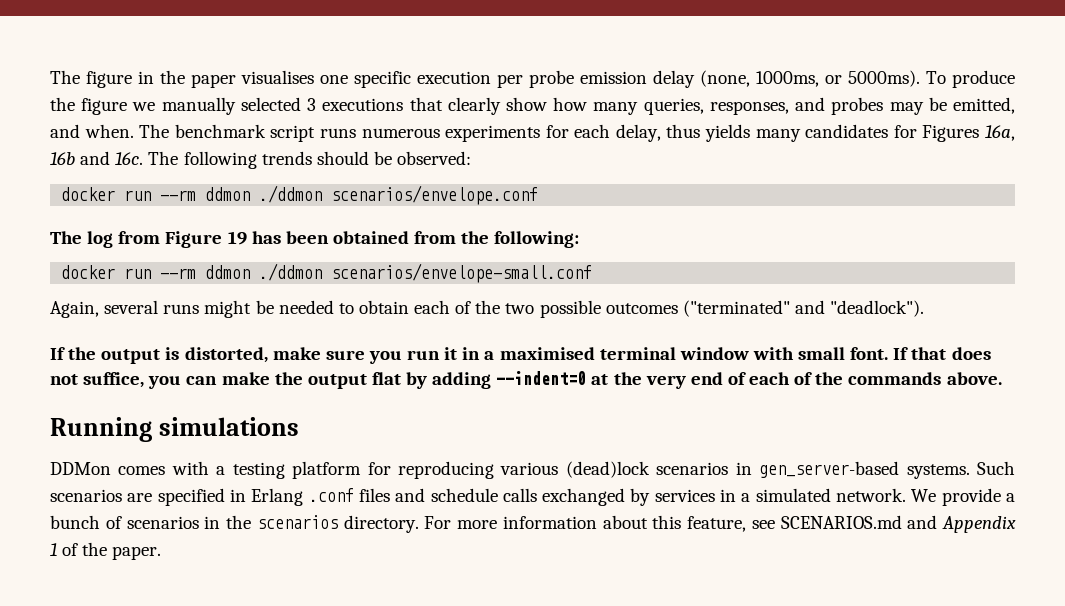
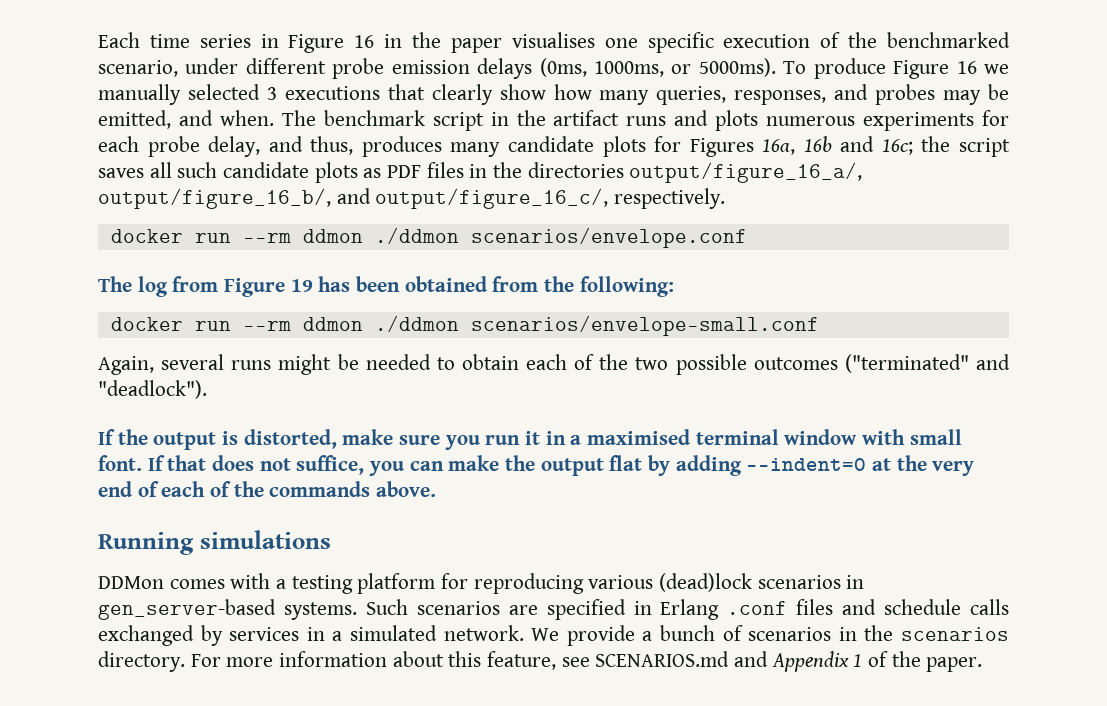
- The figure in the paper visualises one specific execution per probe emission delay (none, 1000ms, or 5000ms).
+ Each time series in Figure 16 in the paper visualises one specific execution of the benchmarked scenario, under different probe emission delays (0ms, 1000ms, or 5000ms).
- To produce the figure we manually selected 3 executions that clearly show how many queries, responses, and probes may be emitted, and when.
+ To produce Figure 16 we manually selected 3 executions that clearly show how many queries, responses, and probes may be emitted, and when.
- The benchmark script runs numerous experiments for each delay, thus yields many candidates for Figures 16a, 16b and 16c. The following trends should be observed:
+ The benchmark script in the artifact runs and plots numerous experiments for each probe delay, and thus, produces many candidate plots for Figures 16a, 16b and 16c; the script saves all such candidate plots as PDF files in the directories output/figure_16_a/, output/figure_16_b/, and output/figure_16_c/, respectively.

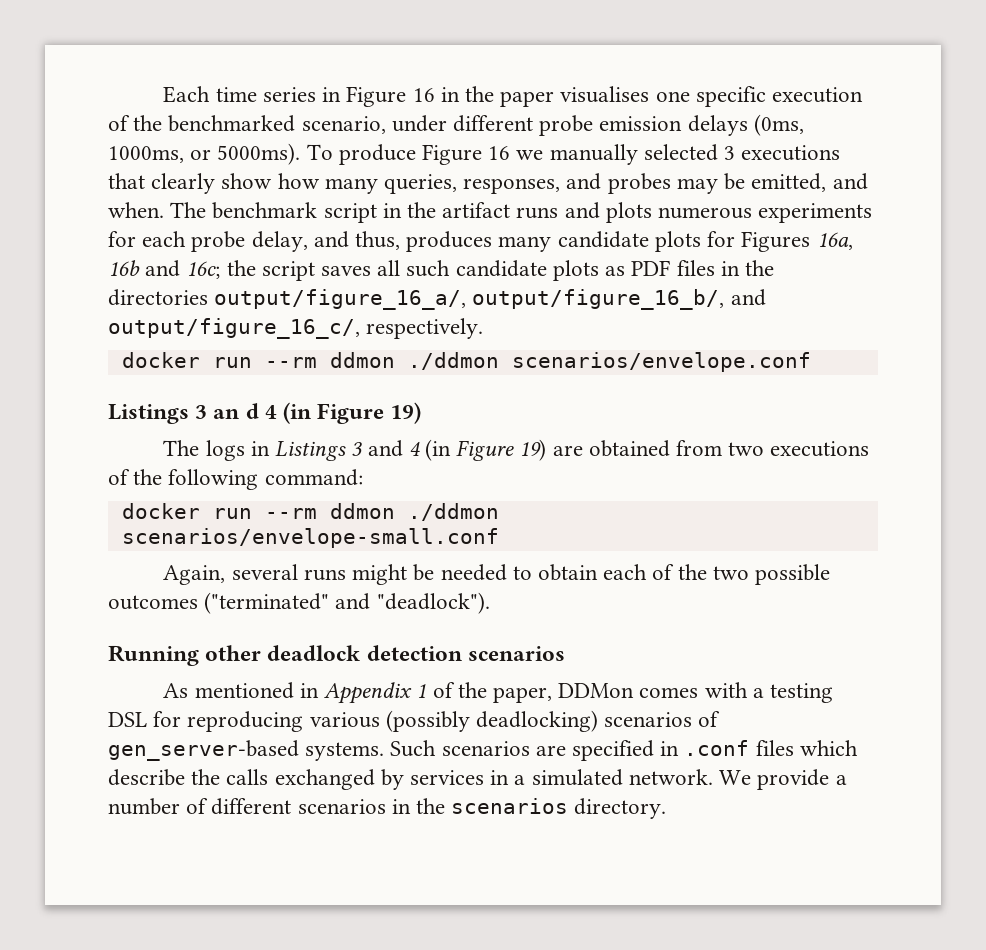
- The log from Figure 19 has been obtained from the following:
+ Listings 3 an d 4 (in Figure 19)
+ The logs in Listings 3 and 4 (in Figure 19) are obtained from two executions of the following command:
- If the output is distorted, make sure you run it in a maximised terminal window with small font. If that does not suffice, you can make the output flat by adding --indent=0 at the very end of each of the commands above.
- Running simulations
- DDMon comes with a testing platform for reproducing various (dead)lock scenarios in gen_server-based systems.
+ Running other deadlock detection scenarios
+ As mentioned in Appendix 1 of the paper, DDMon comes with a testing DSL for reproducing various (possibly deadlocking) scenarios of gen_server-based systems.
- Such scenarios are specified in Erlang .conf files and schedule calls exchanged by services in a simulated network.
+ Such scenarios are specified in .conf files which describe the calls exchanged by services in a simulated network.
- We provide a bunch of scenarios in the scenarios directory. For more information about this feature, see SCENARIOS.md and Appendix 1 of the paper.
+ We provide a number of different scenarios in the scenarios directory.

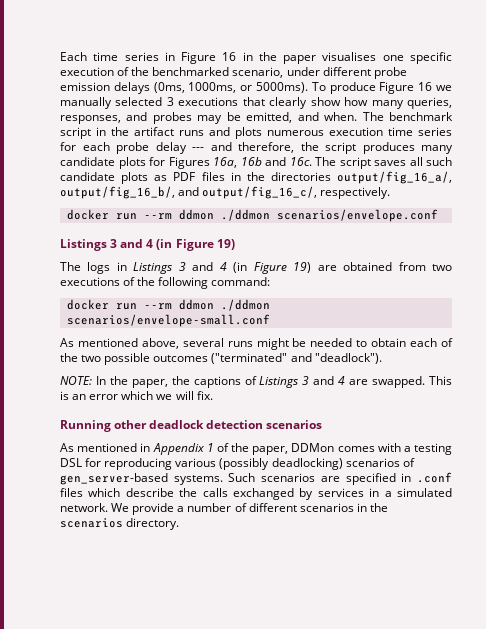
- The benchmark script in the artifact runs and plots numerous experiments for each probe delay, and thus, produces many candidate plots for Figures 16a, 16b and 16c; the script saves all such candidate plots as PDF files in the directories output/figure_16_a/, output/figure_16_b/, and output/figure_16_c/, respectively.
+ The benchmark script in the artifact runs and plots numerous execution time series for each probe delay --- and therefore, the script produces many candidate plots for Figures 16a, 16b and 16c. The script saves all such candidate plots as PDF files in the directories output/fig_16_a/, output/fig_16_b/, and output/fig_16_c/, respectively.
  docker run --rm ddmon ./ddmon scenarios/envelope.conf
- Listings 3 an d 4 (in Figure 19)
+ Listings 3 and 4 (in Figure 19)
- Again, several runs might be needed to obtain each of the two possible outcomes ("terminated" and "deadlock").
+ As mentioned above, several runs might be needed to obtain each of the two possible outcomes ("terminated" and "deadlock").
+ NOTE: In the paper, the captions of Listings 3 and 4 are swapped. This is an error which we will fix.

